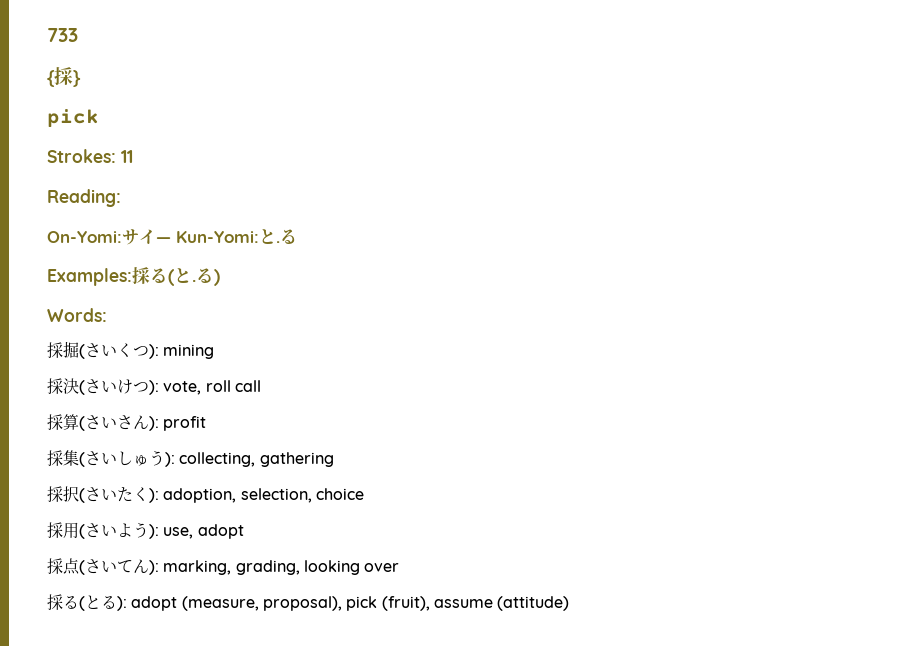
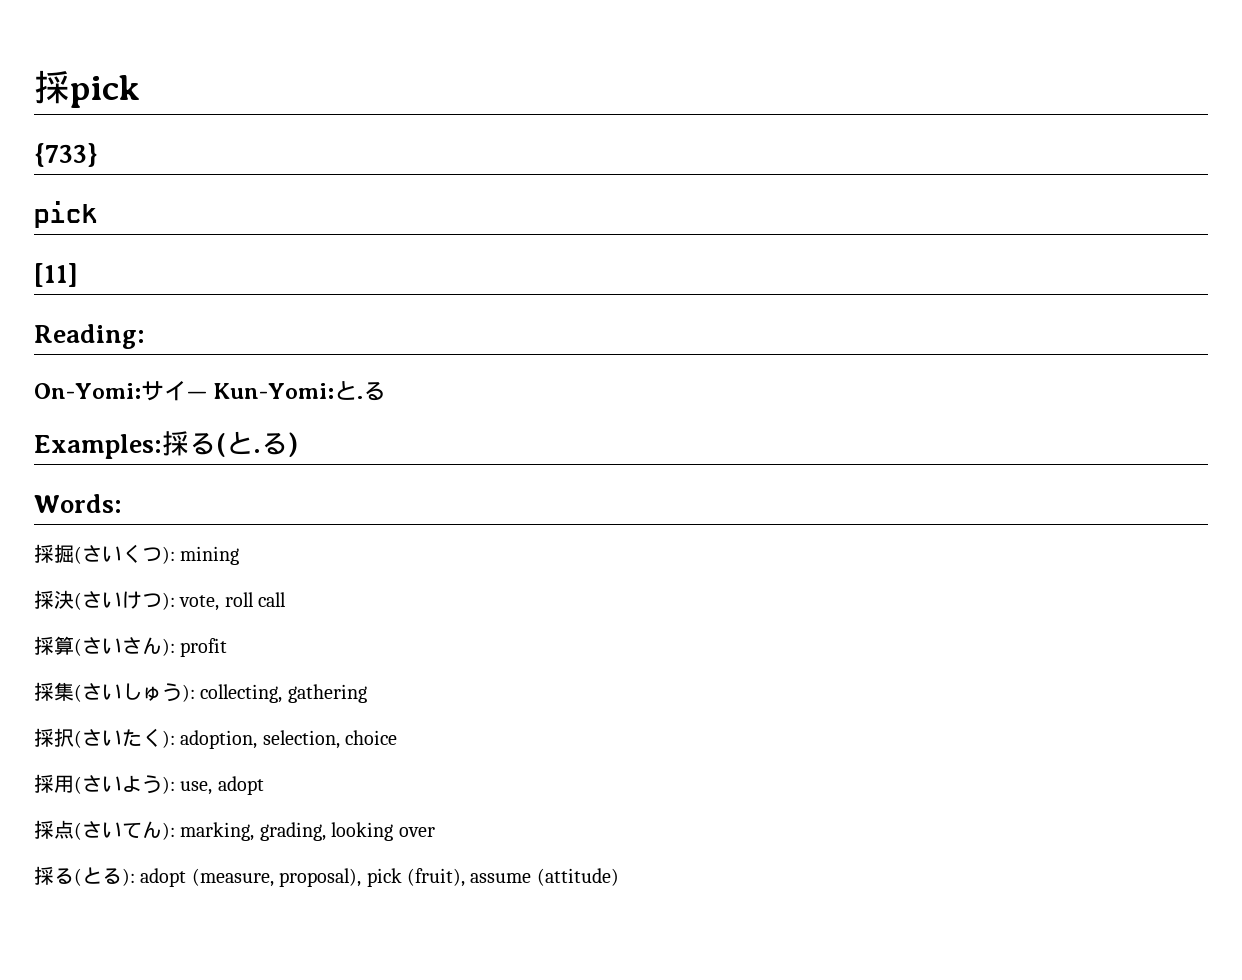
- 733
- {採}
+ 採pick
+ {733}
  pick
- Strokes: 11
+ [11]

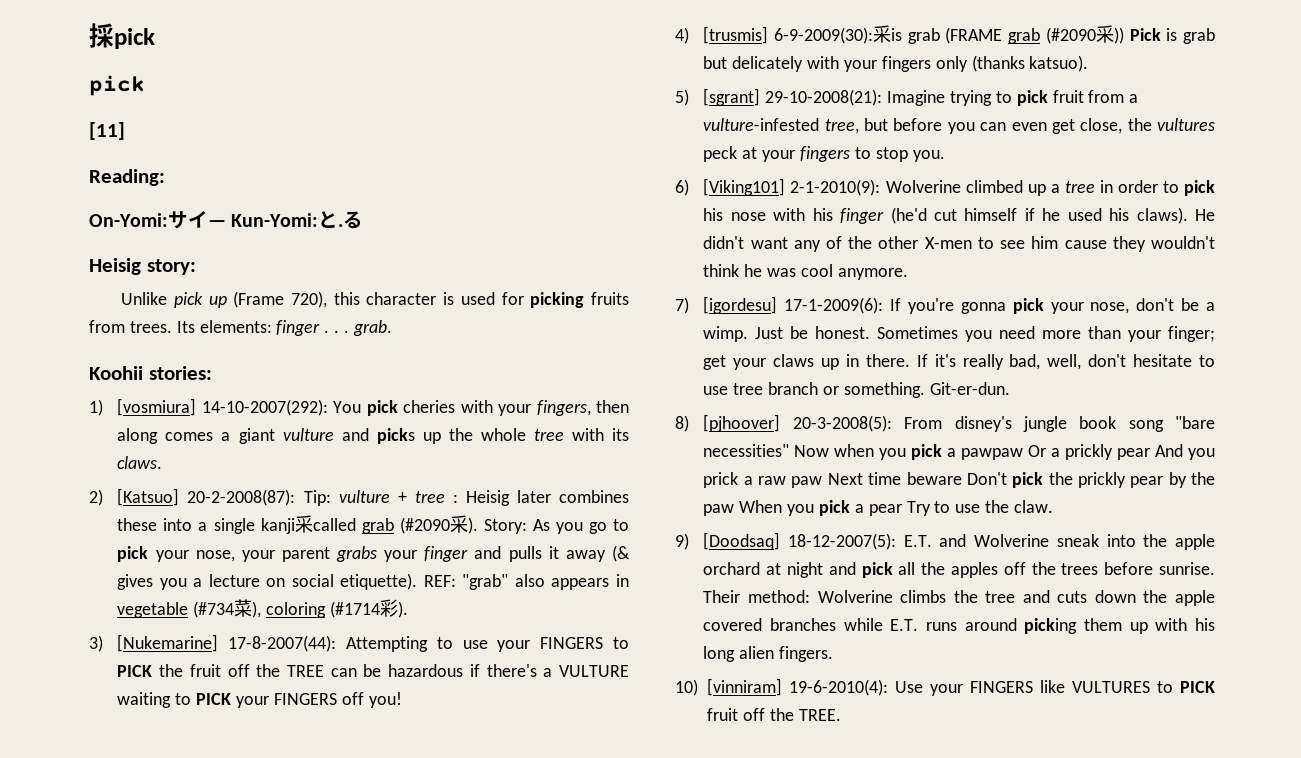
- {733}
- Examples:採る(と.る)
- Words:
- 採掘(さいくつ): mining
- 採決(さいけつ): vote, roll call
- 採算(さいさん): profit
- 採集(さいしゅう): collecting, gathering
- 採択(さいたく): adoption, selection, choice
- 採用(さいよう): use, adopt
- 採点(さいてん): marking, grading, looking over
- 採る(とる): adopt (measure, proposal), pick (fruit), assume (attitude)
+ Heisig story:
+ Unlike pick up (Frame 720), this character is used for picking fruits from trees. Its elements: finger . . . grab.
+ Koohii stories:
+ 1) [vosmiura] 14-10-2007(292): You pick cheries with your fingers, then along comes a giant vulture and picks up the whole tree with its claws.
+ 2) [Katsuo] 20-2-2008(87): Tip: vulture + tree : Heisig later combines these into a single kanji采called grab (#2090采). Story: As you go to pick your nose, your parent grabs your finger and pulls it away (& gives you a lecture on social etiquette). REF: "grab" also appears in vegetable (#734菜), coloring (#1714彩).
+ 3) [Nukemarine] 17-8-2007(44): Attempting to use your FINGERS to PICK the fruit off the TREE can be hazardous if there's a VULTURE waiting to PICK your FINGERS off you!
+ 4) [trusmis] 6-9-2009(30):采is grab (FRAME grab (#2090采)) Pick is grab but delicately with your fingers only (thanks katsuo).
+ 5) [sgrant] 29-10-2008(21): Imagine trying to pick fruit from a vulture-infested tree, but before you can even get close, the vultures peck at your fingers to stop you.
+ 6) [Viking101] 2-1-2010(9): Wolverine climbed up a tree in order to pick his nose with his finger (he'd cut himself if he used his claws). He didn't want any of the other X-men to see him cause they wouldn't think he was cool anymore.
+ 7) [igordesu] 17-1-2009(6): If you're gonna pick your nose, don't be a wimp. Just be honest. Sometimes you need more than your finger; get your claws up in there. If it's really bad, well, don't hesitate to use tree branch or something. Git-er-dun.
+ 8) [pjhoover] 20-3-2008(5): From disney's jungle book song "bare necessities" Now when you pick a pawpaw Or a prickly pear And you prick a raw paw Next time beware Don't pick the prickly pear by the paw When you pick a pear Try to use the claw.
+ 9) [Doodsaq] 18-12-2007(5): E.T. and Wolverine sneak into the apple orchard at night and pick all the apples off the trees before sunrise. Their method: Wolverine climbs the tree and cuts down the apple covered branches while E.T. runs around picking them up with his long alien fingers.
+ 10) [vinniram] 19-6-2010(4): Use your FINGERS like VULTURES to PICK fruit off the TREE.

